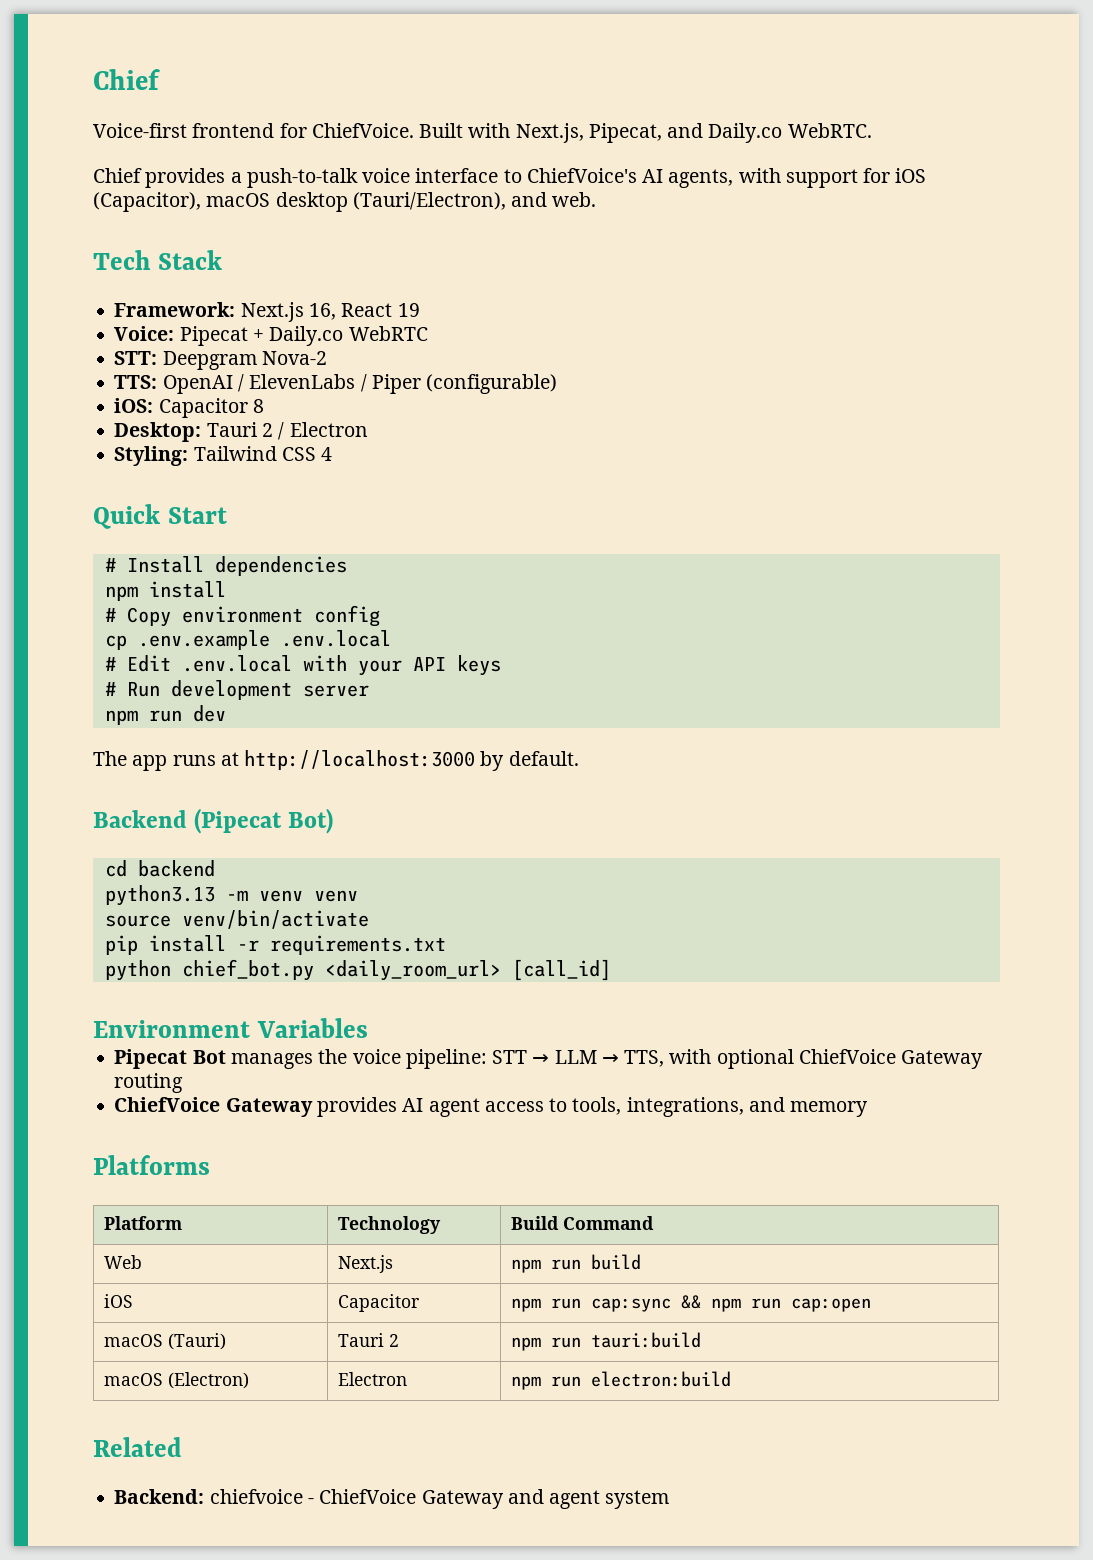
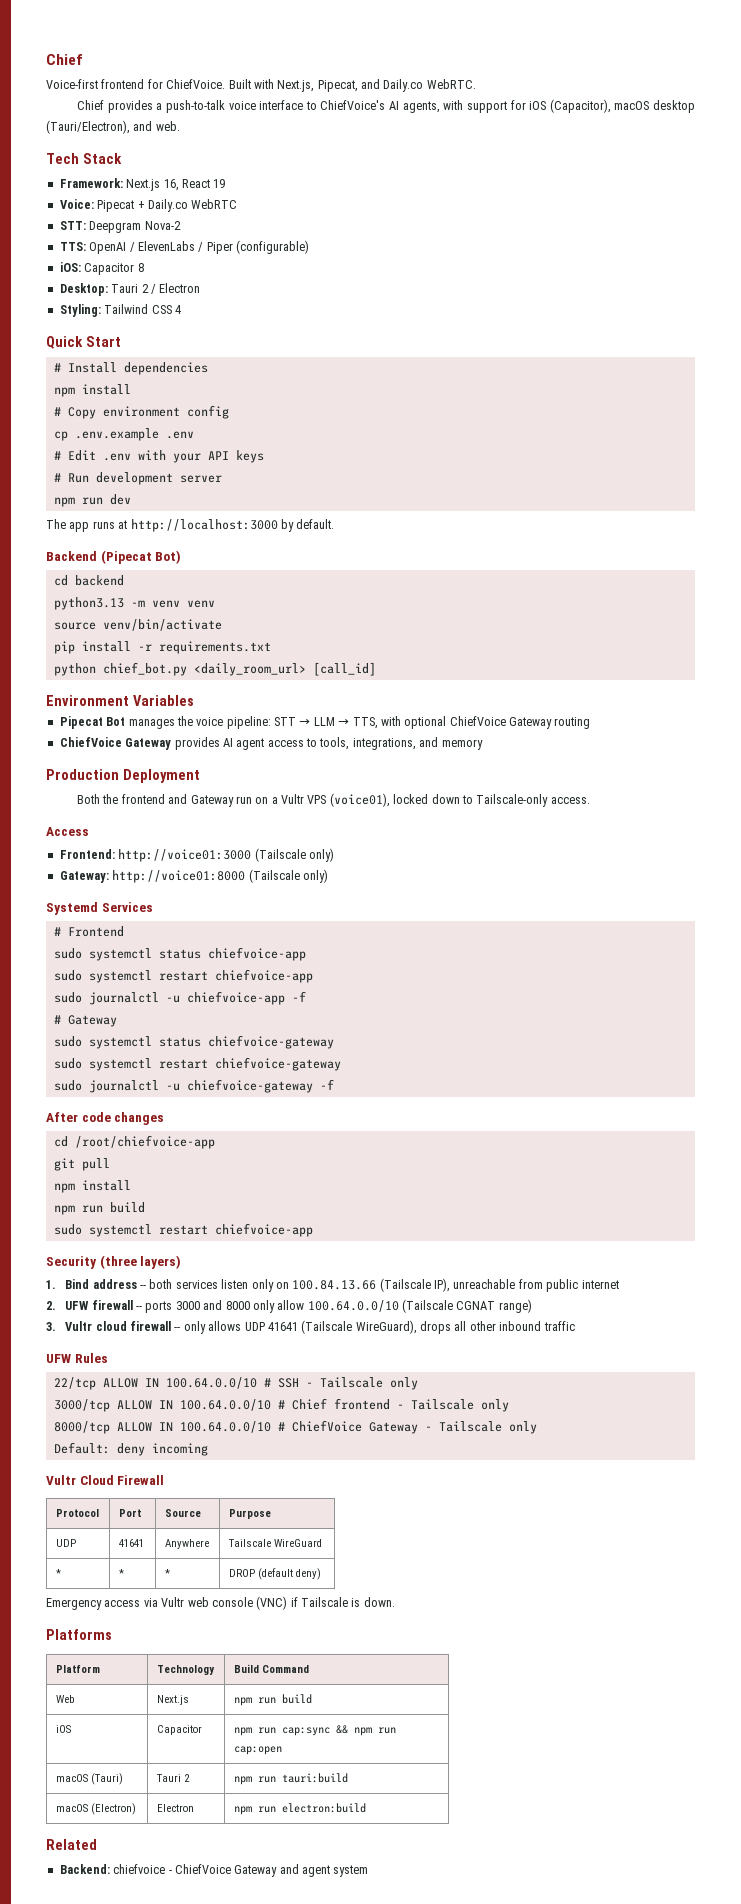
- cp .env.example .env.local
+ cp .env.example .env
- # Edit .env.local with your API keys
+ # Edit .env with your API keys
+ Production Deployment
+ Both the frontend and Gateway run on a Vultr VPS (voice01), locked down to Tailscale-only access.
+ Access
+ Frontend: http://voice01:3000 (Tailscale only)
+ Gateway: http://voice01:8000 (Tailscale only)
+ Systemd Services
+ # Frontend
+ sudo systemctl status chiefvoice-app
+ sudo systemctl restart chiefvoice-app
+ sudo journalctl -u chiefvoice-app -f
+ # Gateway
+ sudo systemctl status chiefvoice-gateway
+ sudo systemctl restart chiefvoice-gateway
+ sudo journalctl -u chiefvoice-gateway -f
+ After code changes
+ cd /root/chiefvoice-app
+ git pull
+ npm install
+ npm run build
+ sudo systemctl restart chiefvoice-app
+ Security (three layers)
+ 1. Bind address -- both services listen only on 100.84.13.66 (Tailscale IP), unreachable from public internet
+ 2. UFW firewall -- ports 3000 and 8000 only allow 100.64.0.0/10 (Tailscale CGNAT range)
+ 3. Vultr cloud firewall -- only allows UDP 41641 (Tailscale WireGuard), drops all other inbound traffic
+ UFW Rules
+ 22/tcp ALLOW IN 100.64.0.0/10 # SSH - Tailscale only
+ 3000/tcp ALLOW IN 100.64.0.0/10 # Chief frontend - Tailscale only
+ 8000/tcp ALLOW IN 100.64.0.0/10 # ChiefVoice Gateway - Tailscale only
+ Default: deny incoming
+ Vultr Cloud Firewall
+ Protocol | Port | Source | Purpose
+ UDP | 41641 | Anywhere | Tailscale WireGuard
+ * | * | * | DROP (default deny)
+ Emergency access via Vultr web console (VNC) if Tailscale is down.

